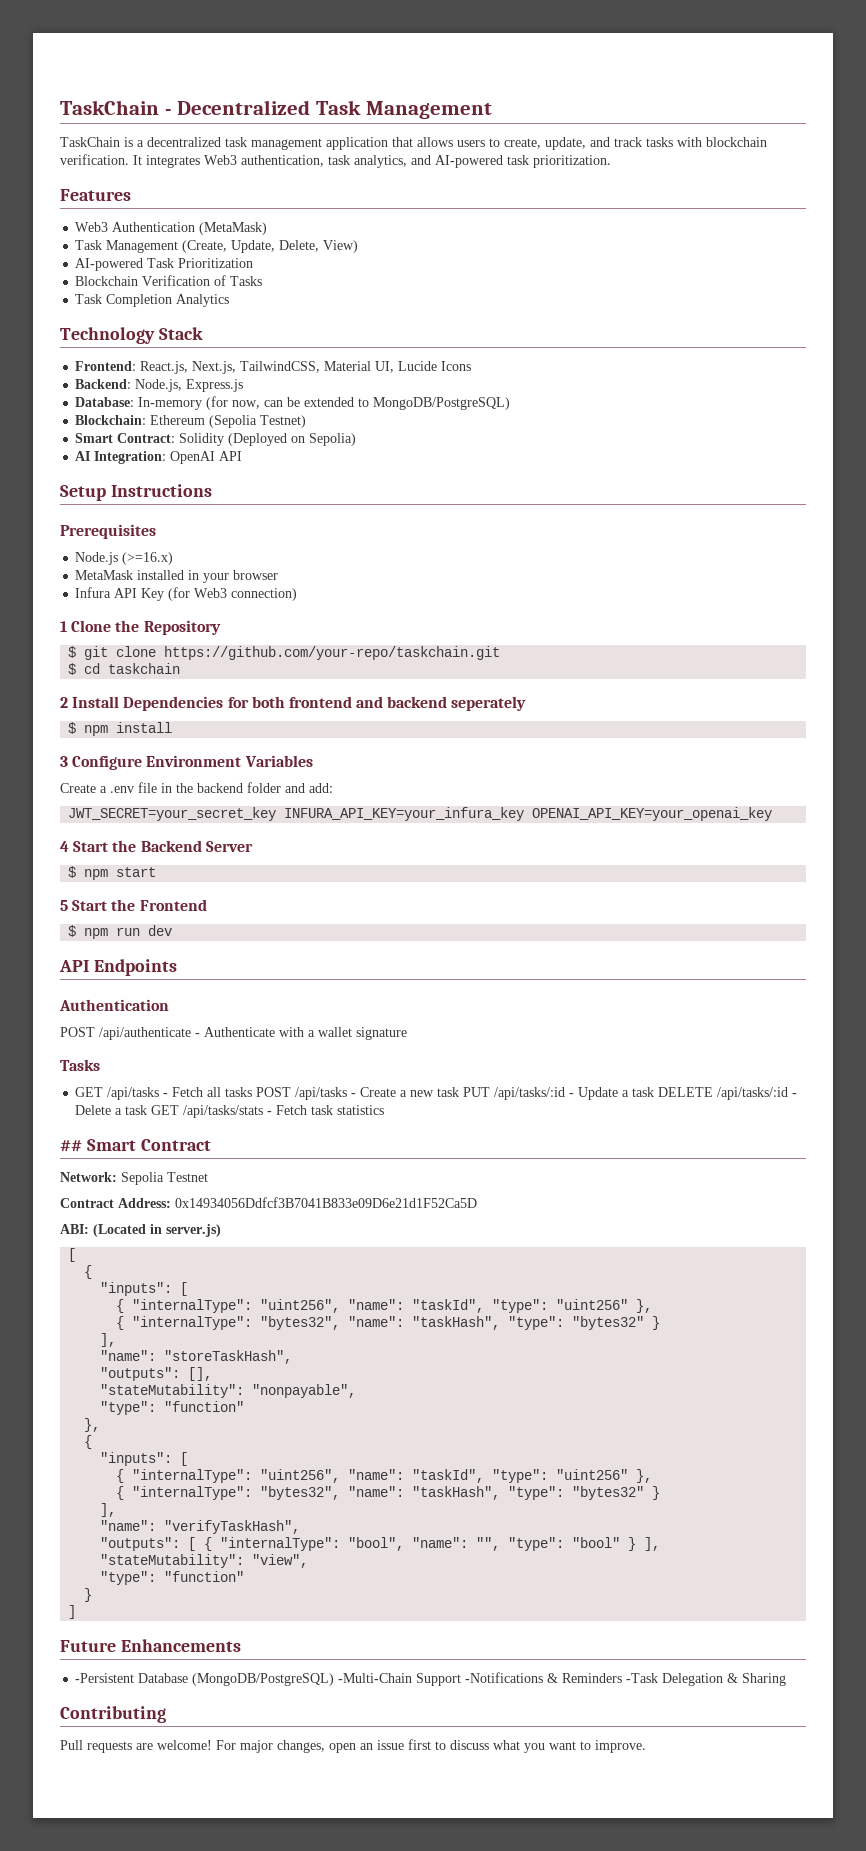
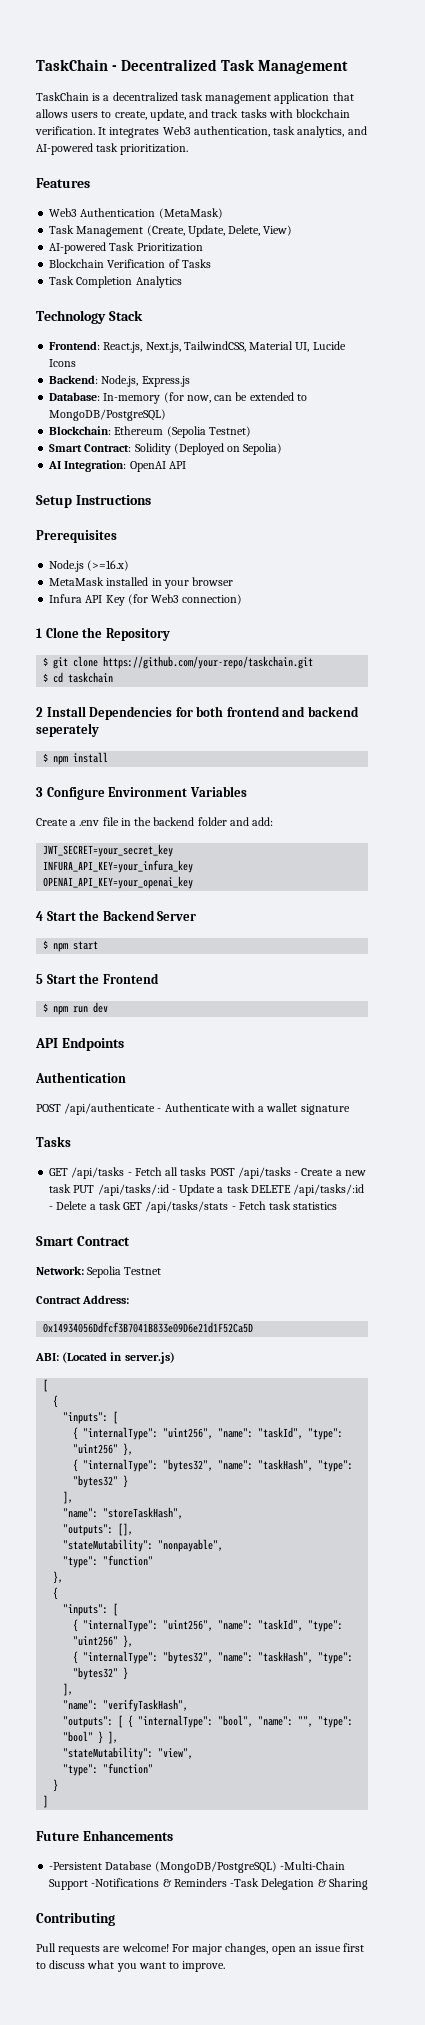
- JWT_SECRET=your_secret_key INFURA_API_KEY=your_infura_key OPENAI_API_KEY=your_openai_key
+ JWT_SECRET=your_secret_key
+ INFURA_API_KEY=your_infura_key
+ OPENAI_API_KEY=your_openai_key
- ## Smart Contract
+ Smart Contract
- Contract Address: 0x14934056Ddfcf3B7041B833e09D6e21d1F52Ca5D
+ Contract Address:
+ 0x14934056Ddfcf3B7041B833e09D6e21d1F52Ca5D

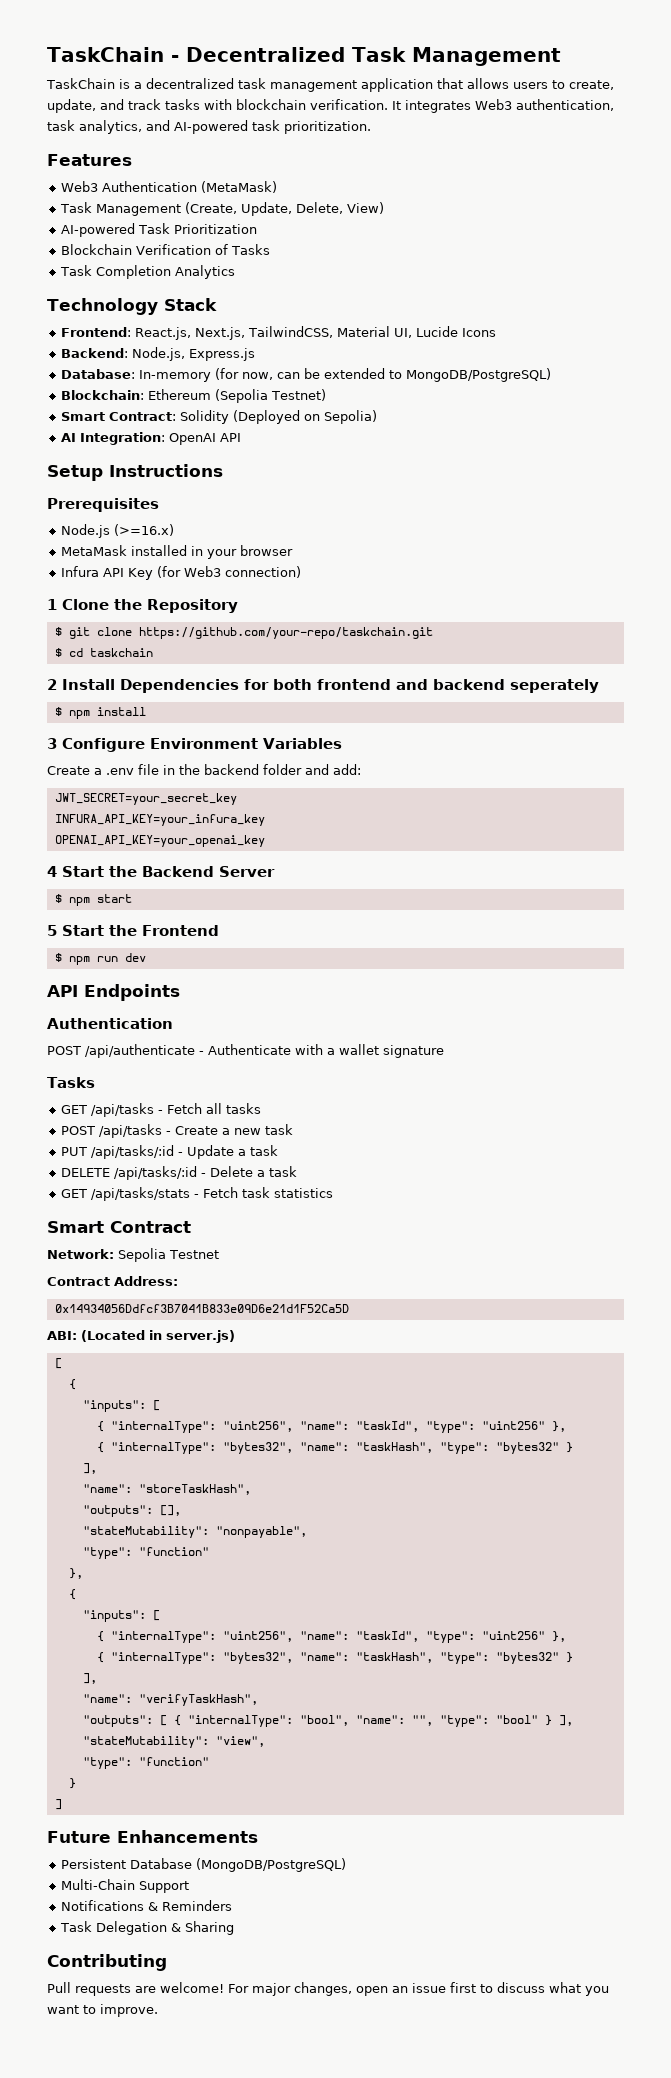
- GET /api/tasks - Fetch all tasks POST /api/tasks - Create a new task PUT /api/tasks/:id - Update a task DELETE /api/tasks/:id - Delete a task GET /api/tasks/stats - Fetch task statistics
+ GET /api/tasks - Fetch all tasks
+ POST /api/tasks - Create a new task
+ PUT /api/tasks/:id - Update a task
+ DELETE /api/tasks/:id - Delete a task
+ GET /api/tasks/stats - Fetch task statistics
- -Persistent Database (MongoDB/PostgreSQL) -Multi-Chain Support -Notifications & Reminders -Task Delegation & Sharing
+ Persistent Database (MongoDB/PostgreSQL)
+ Multi-Chain Support
+ Notifications & Reminders
+ Task Delegation & Sharing

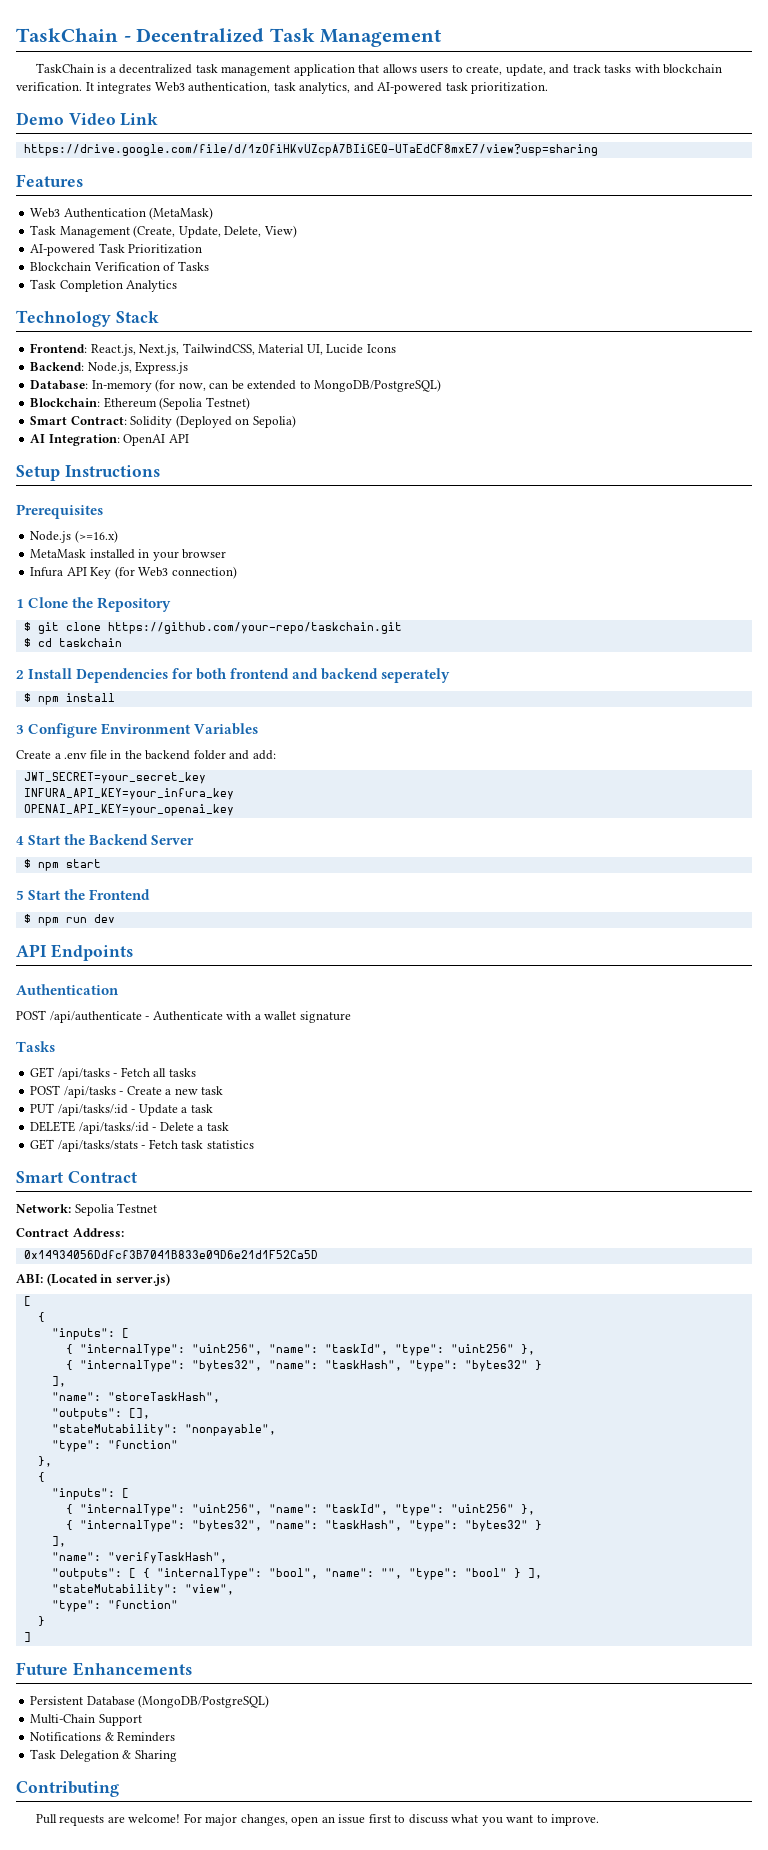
+ Demo Video Link
+ https://drive.google.com/file/d/1zOfiHKvUZcpA7BIiGEQ-UTaEdCF8mxE7/view?usp=sharing

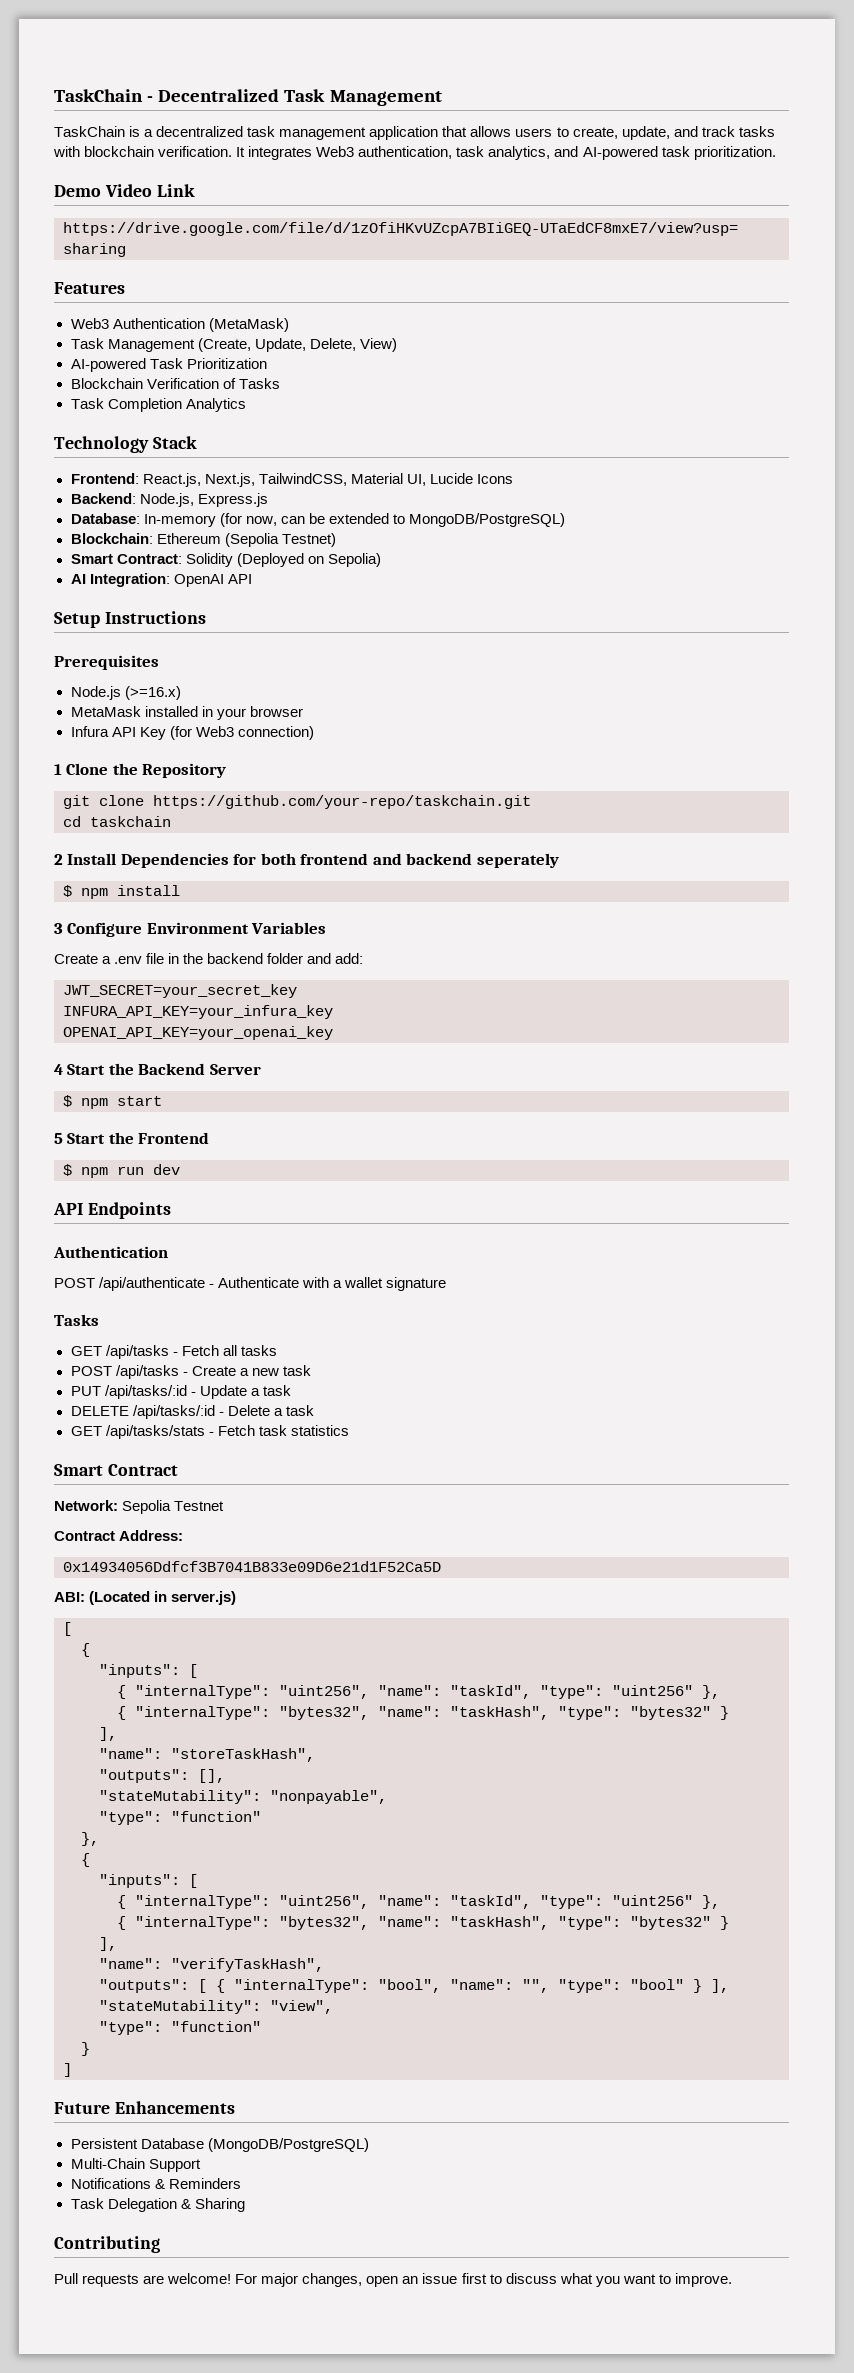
- $ git clone https://github.com/your-repo/taskchain.git
+ git clone https://github.com/your-repo/taskchain.git
- $ cd taskchain
+ cd taskchain

